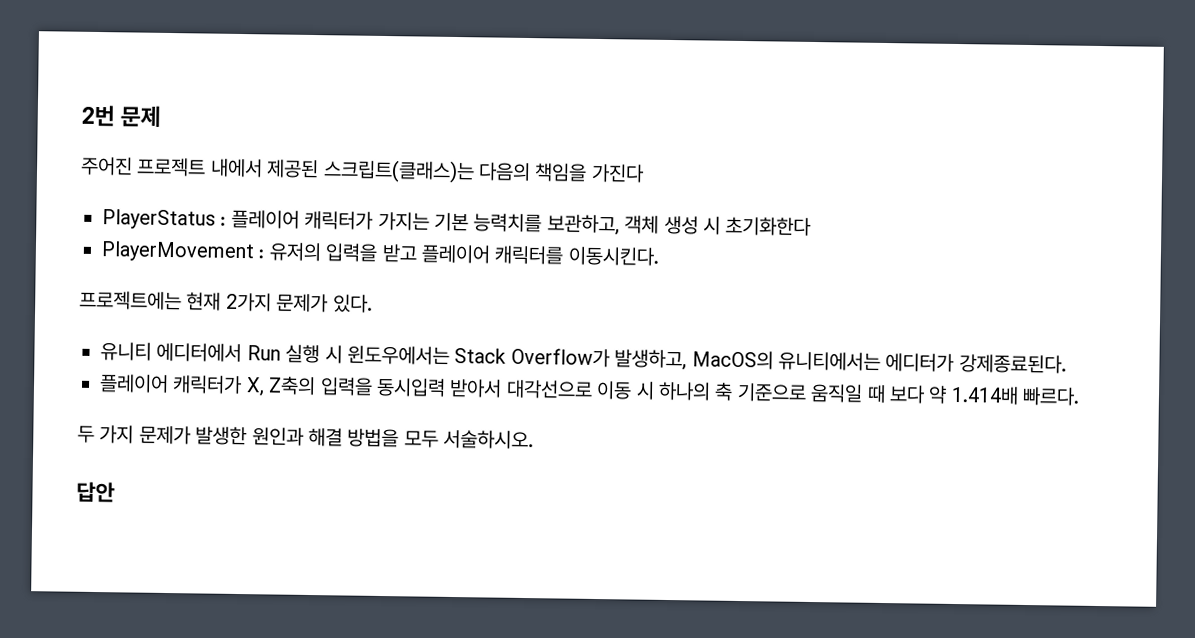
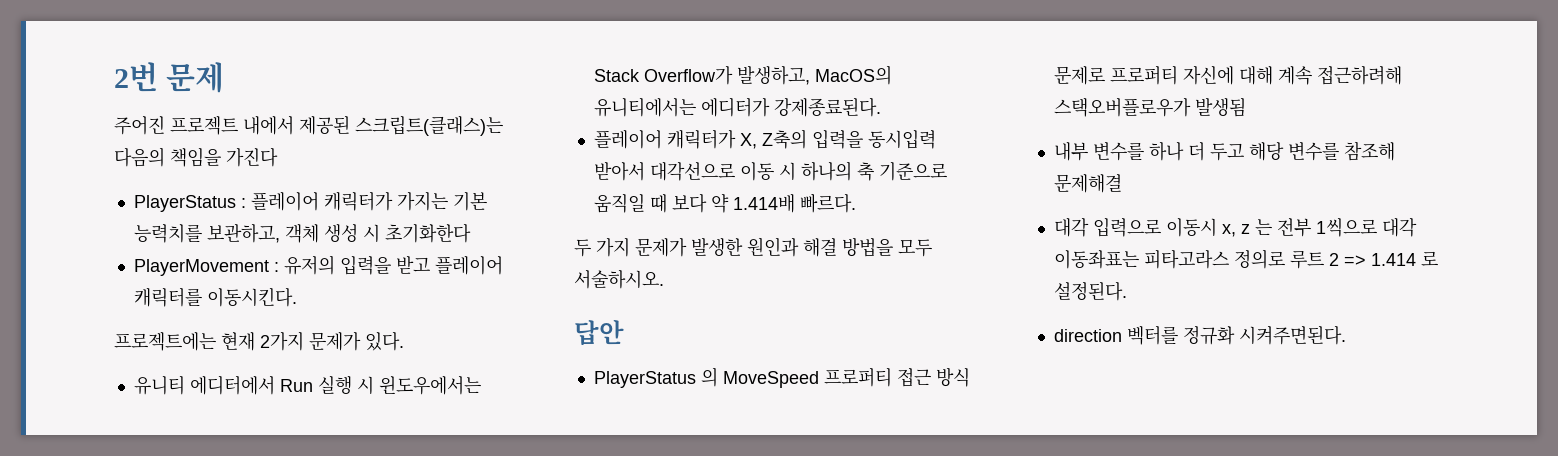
+ PlayerStatus 의 MoveSpeed 프로퍼티 접근 방식 문제로 프로퍼티 자신에 대해 계속 접근하려해 스택오버플로우가 발생됨
+ 내부 변수를 하나 더 두고 해당 변수를 참조해 문제해결
+ 대각 입력으로 이동시 x, z 는 전부 1씩으로 대각 이동좌표는 피타고라스 정의로 루트 2 => 1.414 로 설정된다.
+ direction 벡터를 정규화 시켜주면된다.

